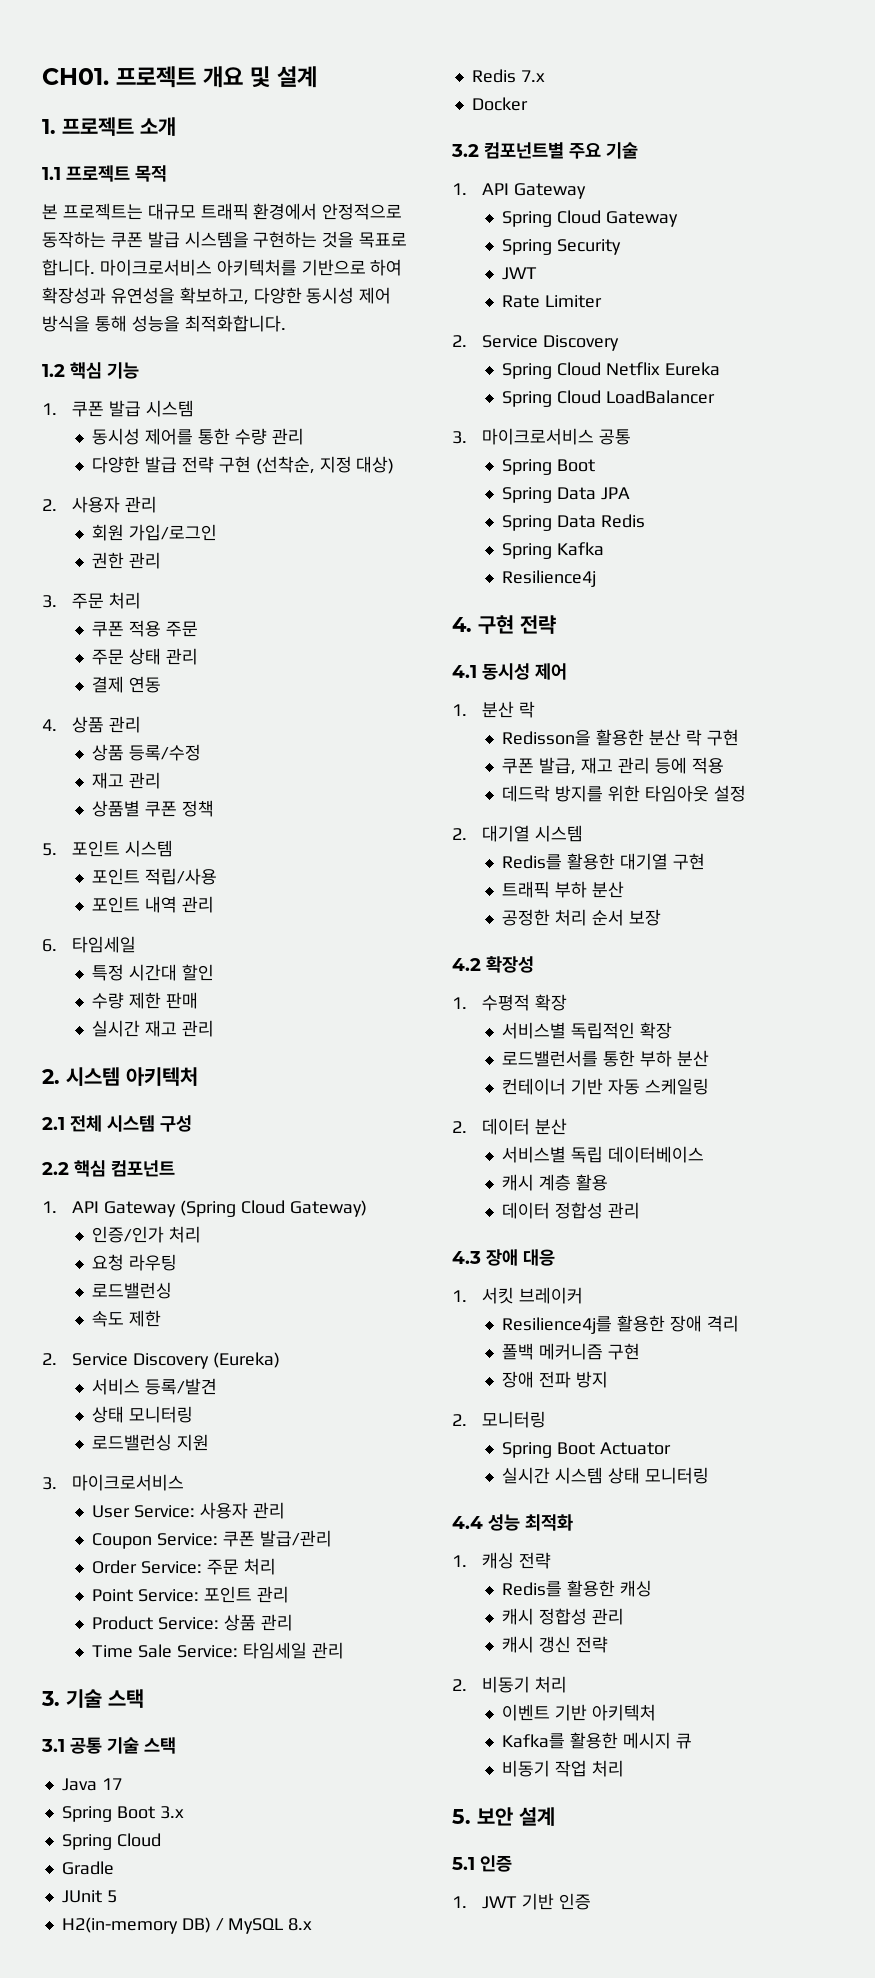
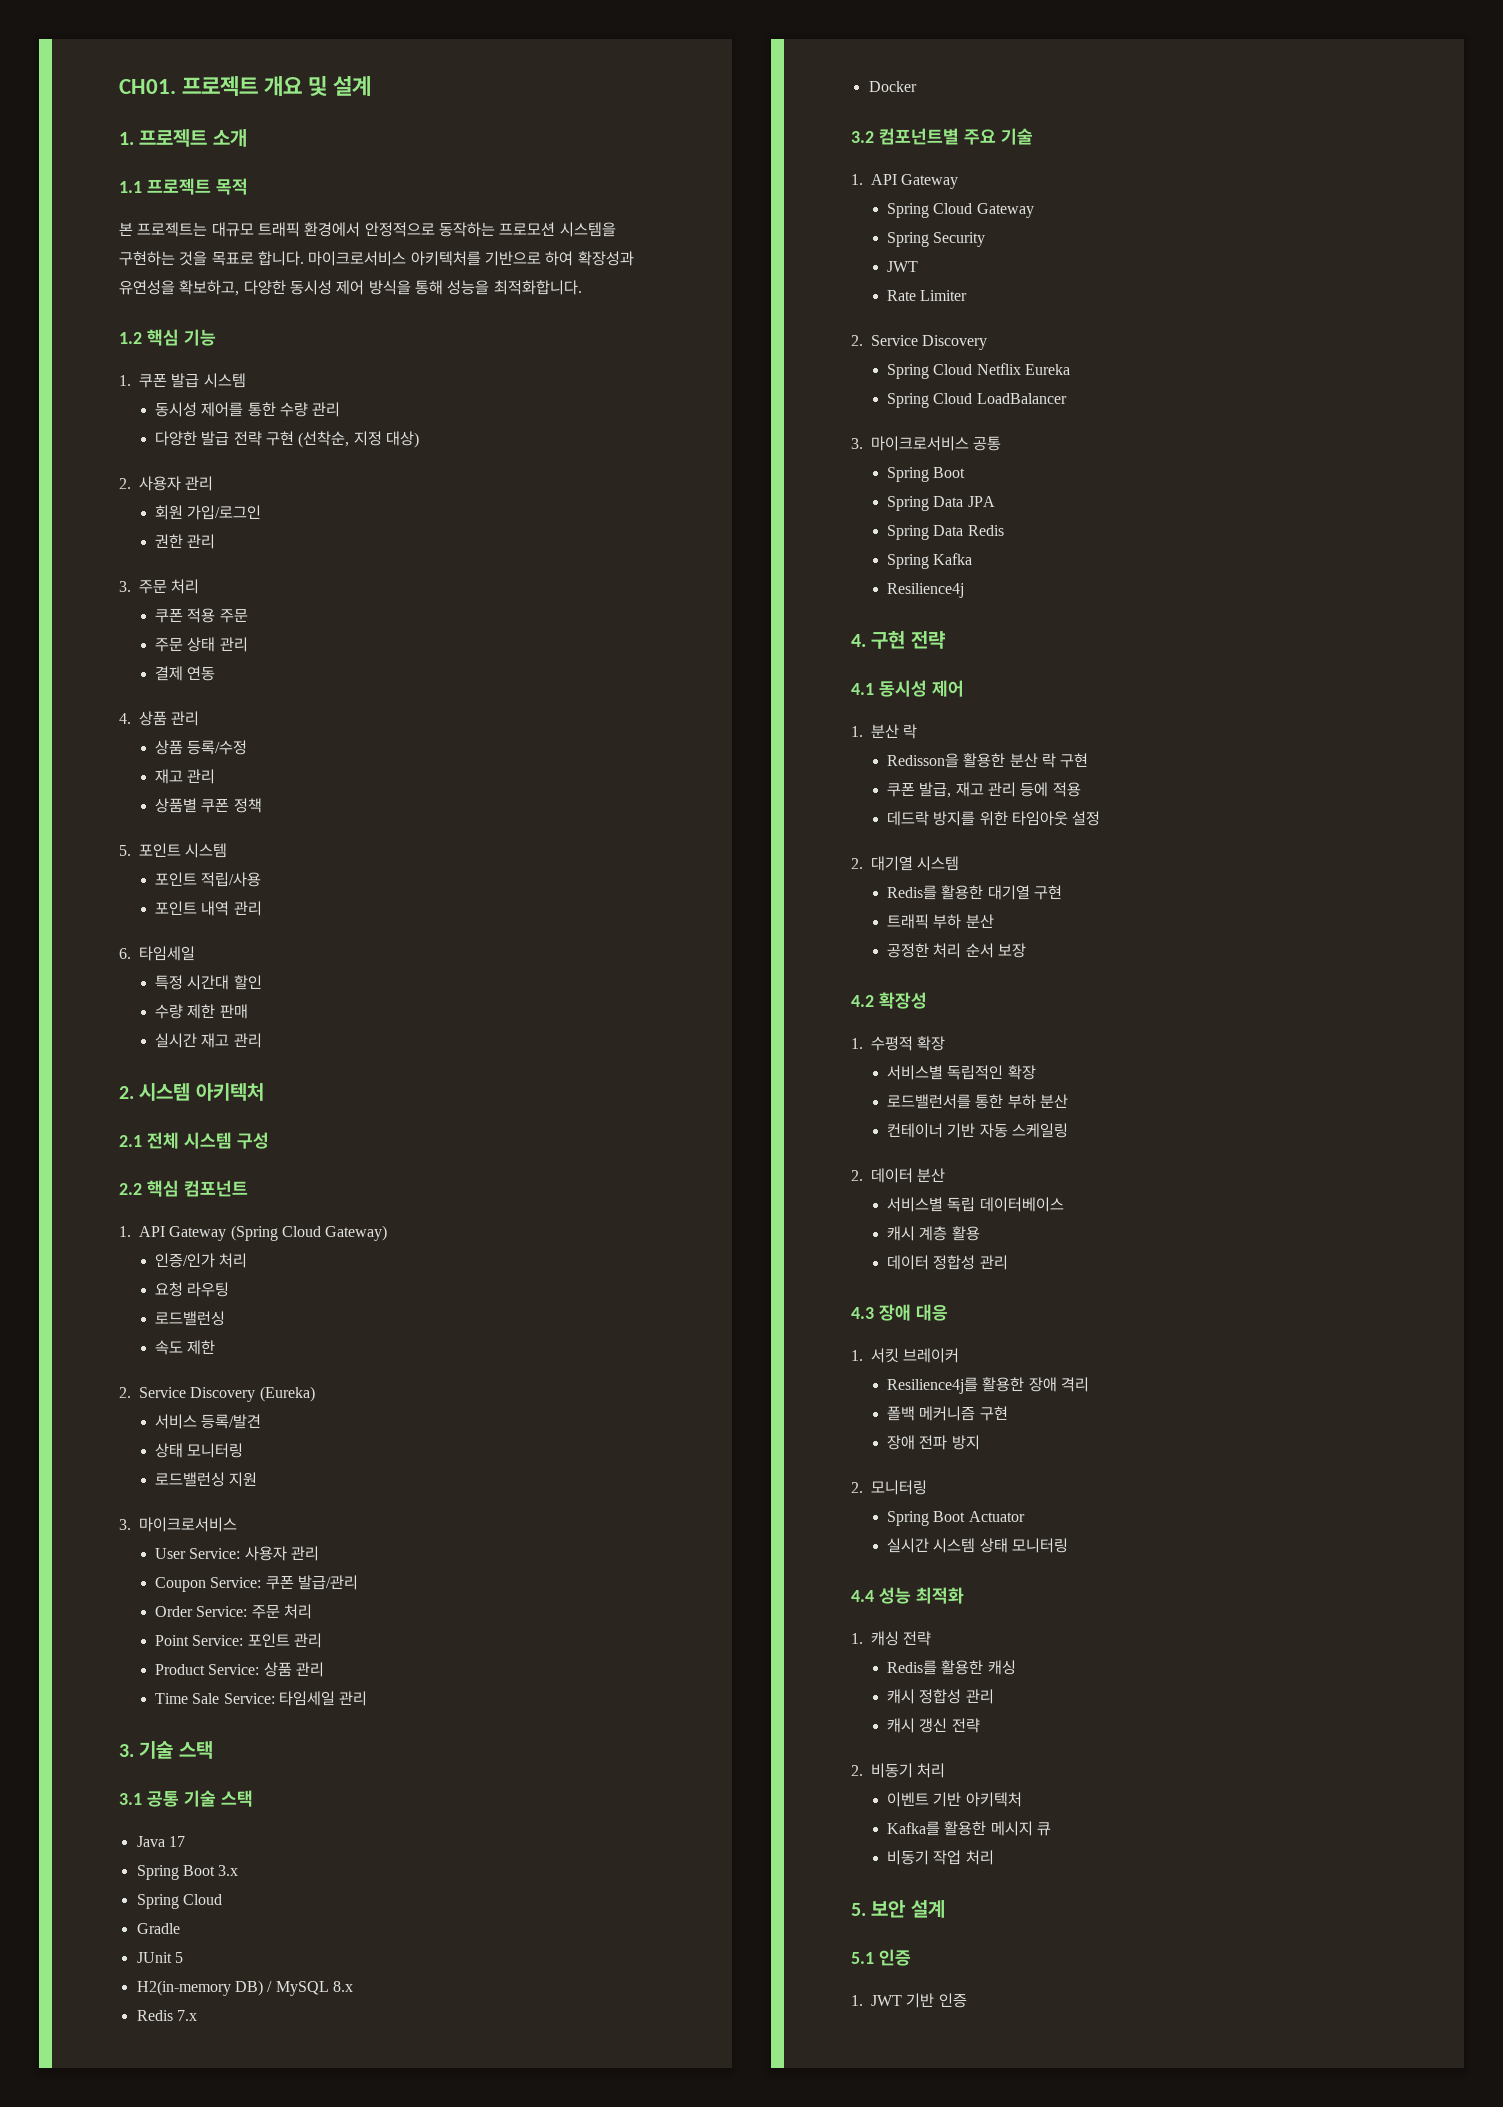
- 본 프로젝트는 대규모 트래픽 환경에서 안정적으로 동작하는 쿠폰 발급 시스템을 구현하는 것을 목표로 합니다.
+ 본 프로젝트는 대규모 트래픽 환경에서 안정적으로 동작하는 프로모션 시스템을 구현하는 것을 목표로 합니다.

